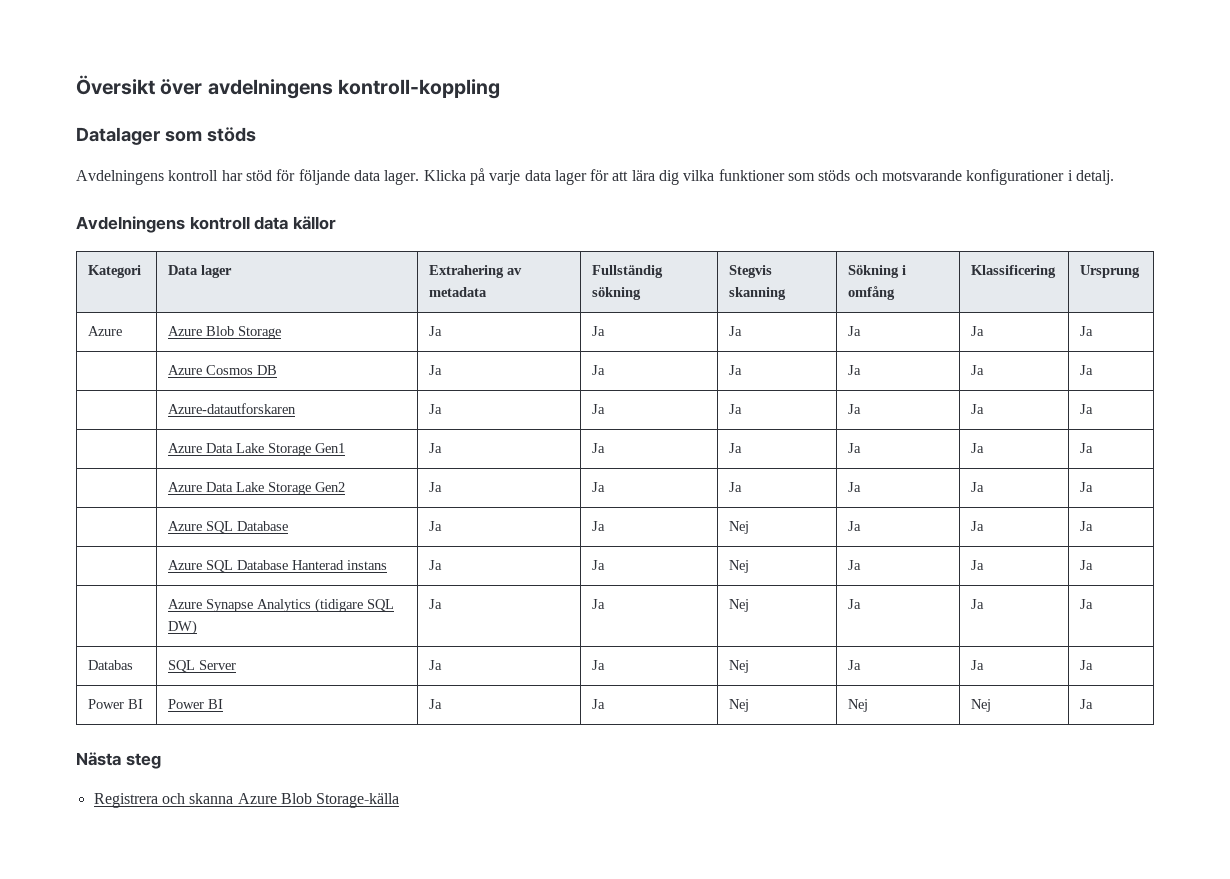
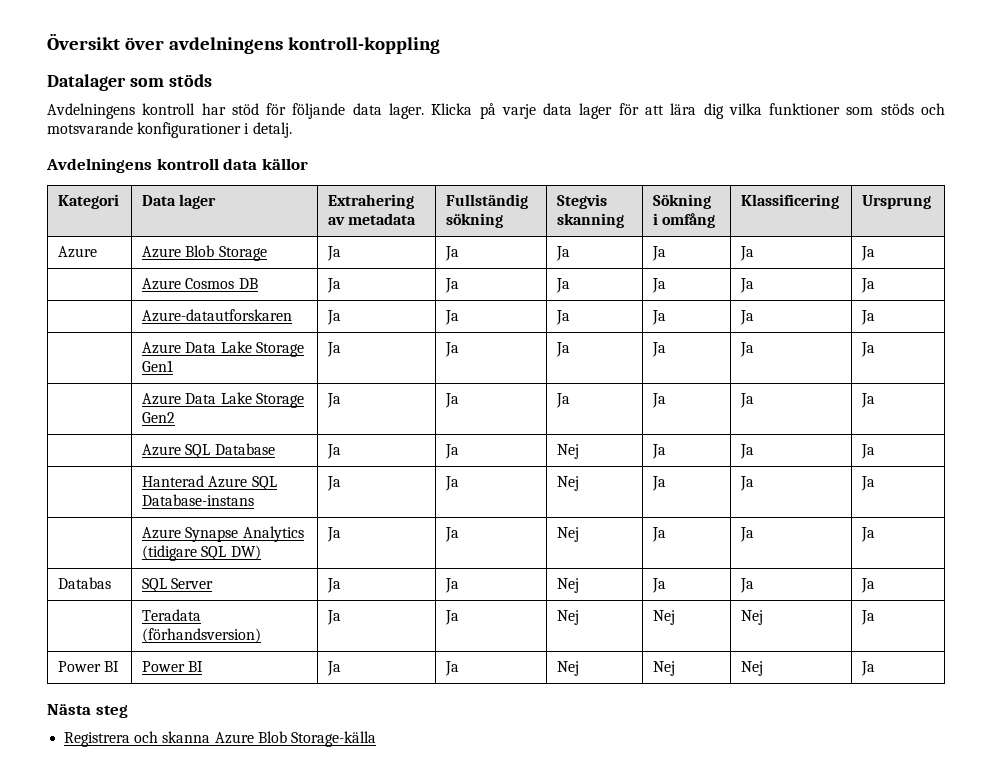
- | Azure SQL Database Hanterad instans | Ja | Ja | Nej | Ja | Ja | Ja
+ | Hanterad Azure SQL Database-instans | Ja | Ja | Nej | Ja | Ja | Ja
+ | Teradata (förhandsversion) | Ja | Ja | Nej | Nej | Nej | Ja

